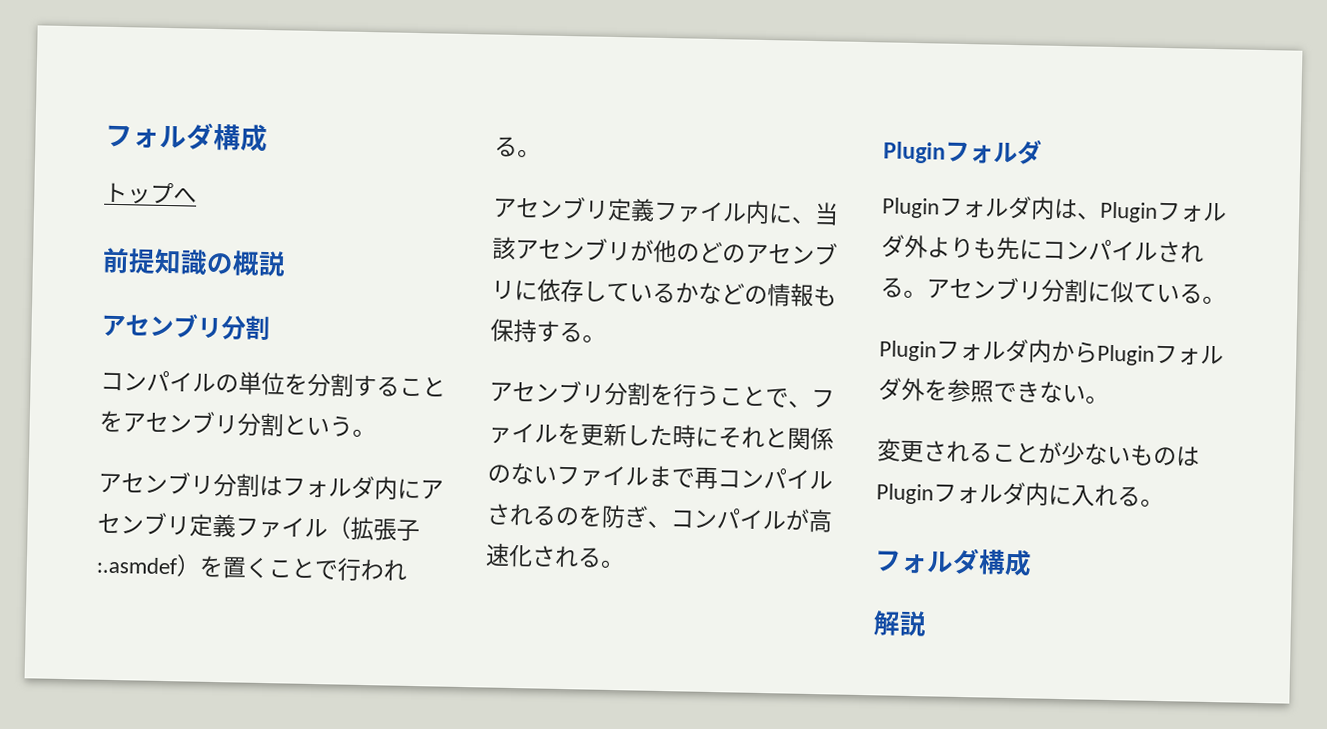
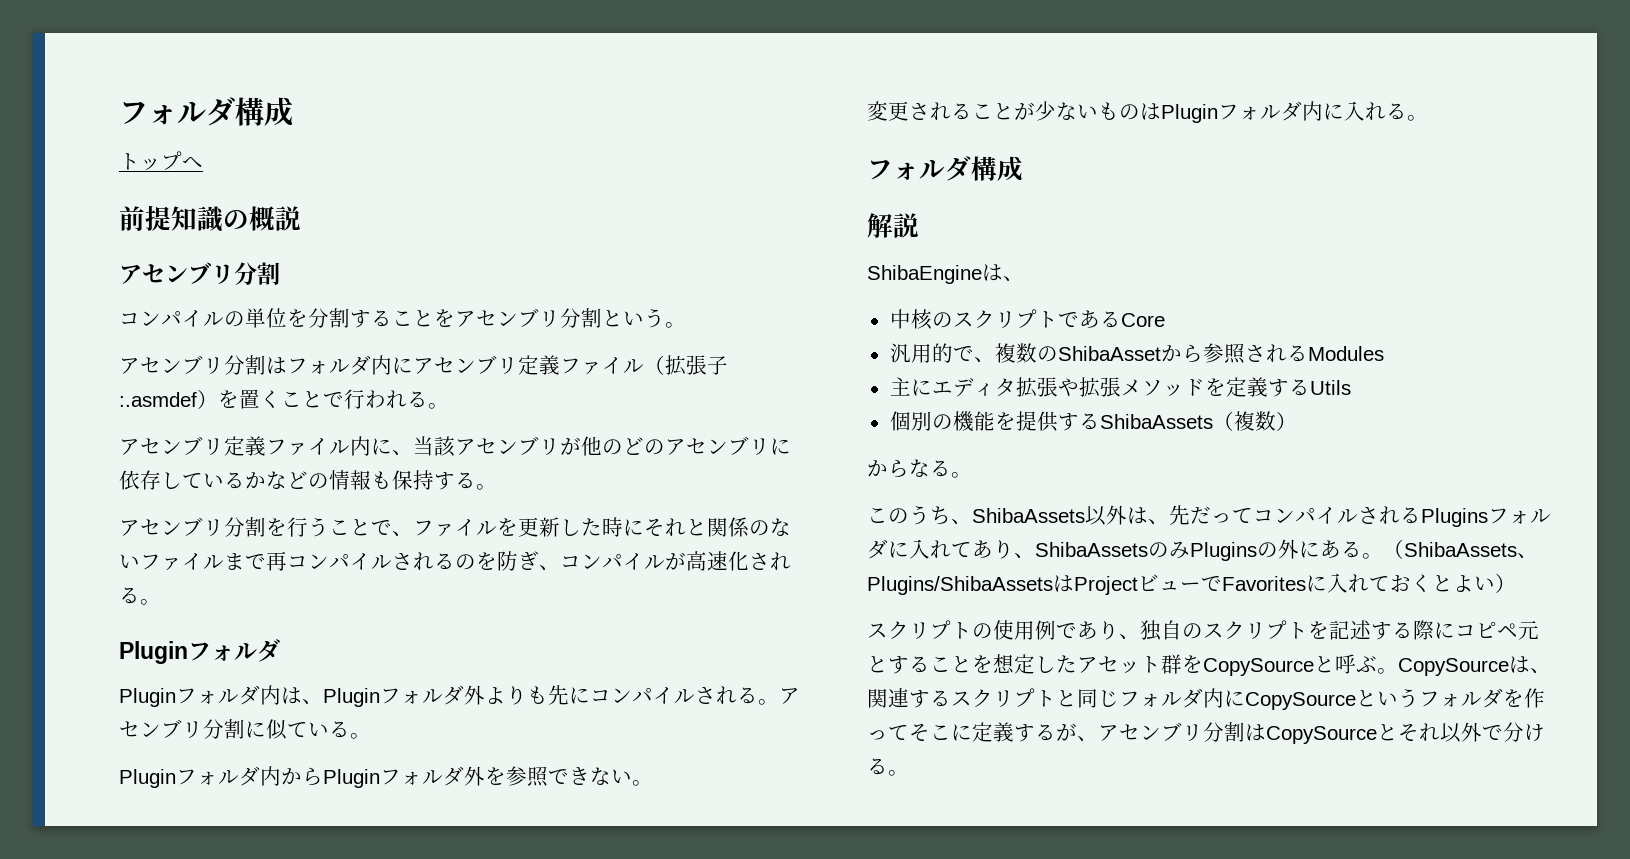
+ ShibaEngineは、
+ 中核のスクリプトであるCore
+ 汎用的で、複数のShibaAssetから参照されるModules
+ 主にエディタ拡張や拡張メソッドを定義するUtils
+ 個別の機能を提供するShibaAssets（複数）
+ からなる。
+ このうち、ShibaAssets以外は、先だってコンパイルされるPluginsフォルダに入れてあり、ShibaAssetsのみPluginsの外にある。（ShibaAssets、Plugins/ShibaAssetsはProjectビューでFavoritesに入れておくとよい）
+ スクリプトの使用例であり、独自のスクリプトを記述する際にコピペ元とすることを想定したアセット群をCopySourceと呼ぶ。CopySourceは、関連するスクリプトと同じフォルダ内にCopySourceというフォルダを作ってそこに定義するが、アセンブリ分割はCopySourceとそれ以外で分ける。

